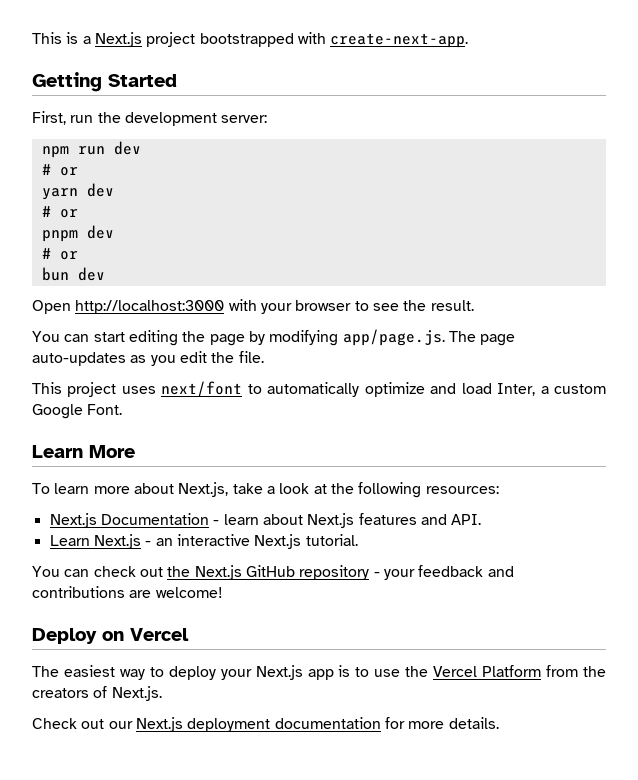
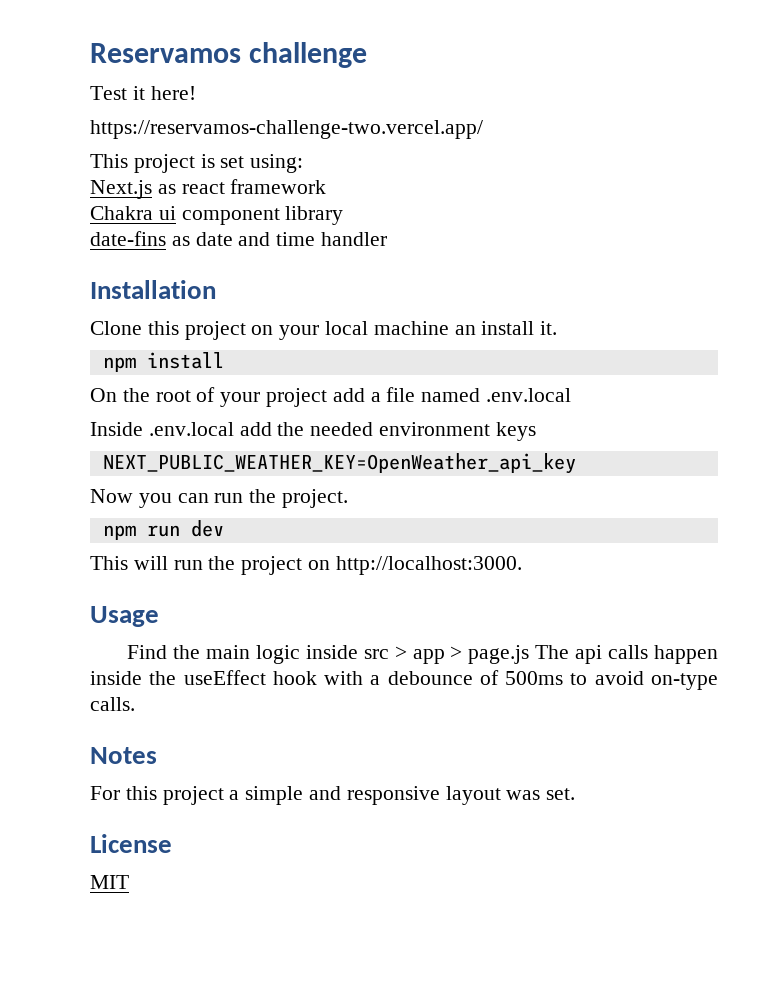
- This is a Next.js project bootstrapped with create-next-app.
- Getting Started
- First, run the development server:
+ Reservamos challenge
+ Test it here!
+ https://reservamos-challenge-two.vercel.app/
+ This project is set using:
+ Next.js as react framework
+ Chakra ui component library
+ date-fins as date and time handler
+ Installation
+ Clone this project on your local machine an install it.
+ npm install
+ On the root of your project add a file named .env.local
+ Inside .env.local add the needed environment keys
+ NEXT_PUBLIC_WEATHER_KEY=OpenWeather_api_key
+ Now you can run the project.
  npm run dev
- # or
- yarn dev
- # or
- pnpm dev
- # or
- bun dev
- Open http://localhost:3000 with your browser to see the result.
- You can start editing the page by modifying app/page.js. The page auto-updates as you edit the file.
- This project uses next/font to automatically optimize and load Inter, a custom Google Font.
- Learn More
- To learn more about Next.js, take a look at the following resources:
- Next.js Documentation - learn about Next.js features and API.
- Learn Next.js - an interactive Next.js tutorial.
- You can check out the Next.js GitHub repository - your feedback and contributions are welcome!
- Deploy on Vercel
- The easiest way to deploy your Next.js app is to use the Vercel Platform from the creators of Next.js.
- Check out our Next.js deployment documentation for more details.
+ This will run the project on http://localhost:3000.
+ Usage
+ Find the main logic inside src > app > page.js The api calls happen inside the useEffect hook with a debounce of 500ms to avoid on-type calls.
+ Notes
+ For this project a simple and responsive layout was set.
+ License
+ MIT

